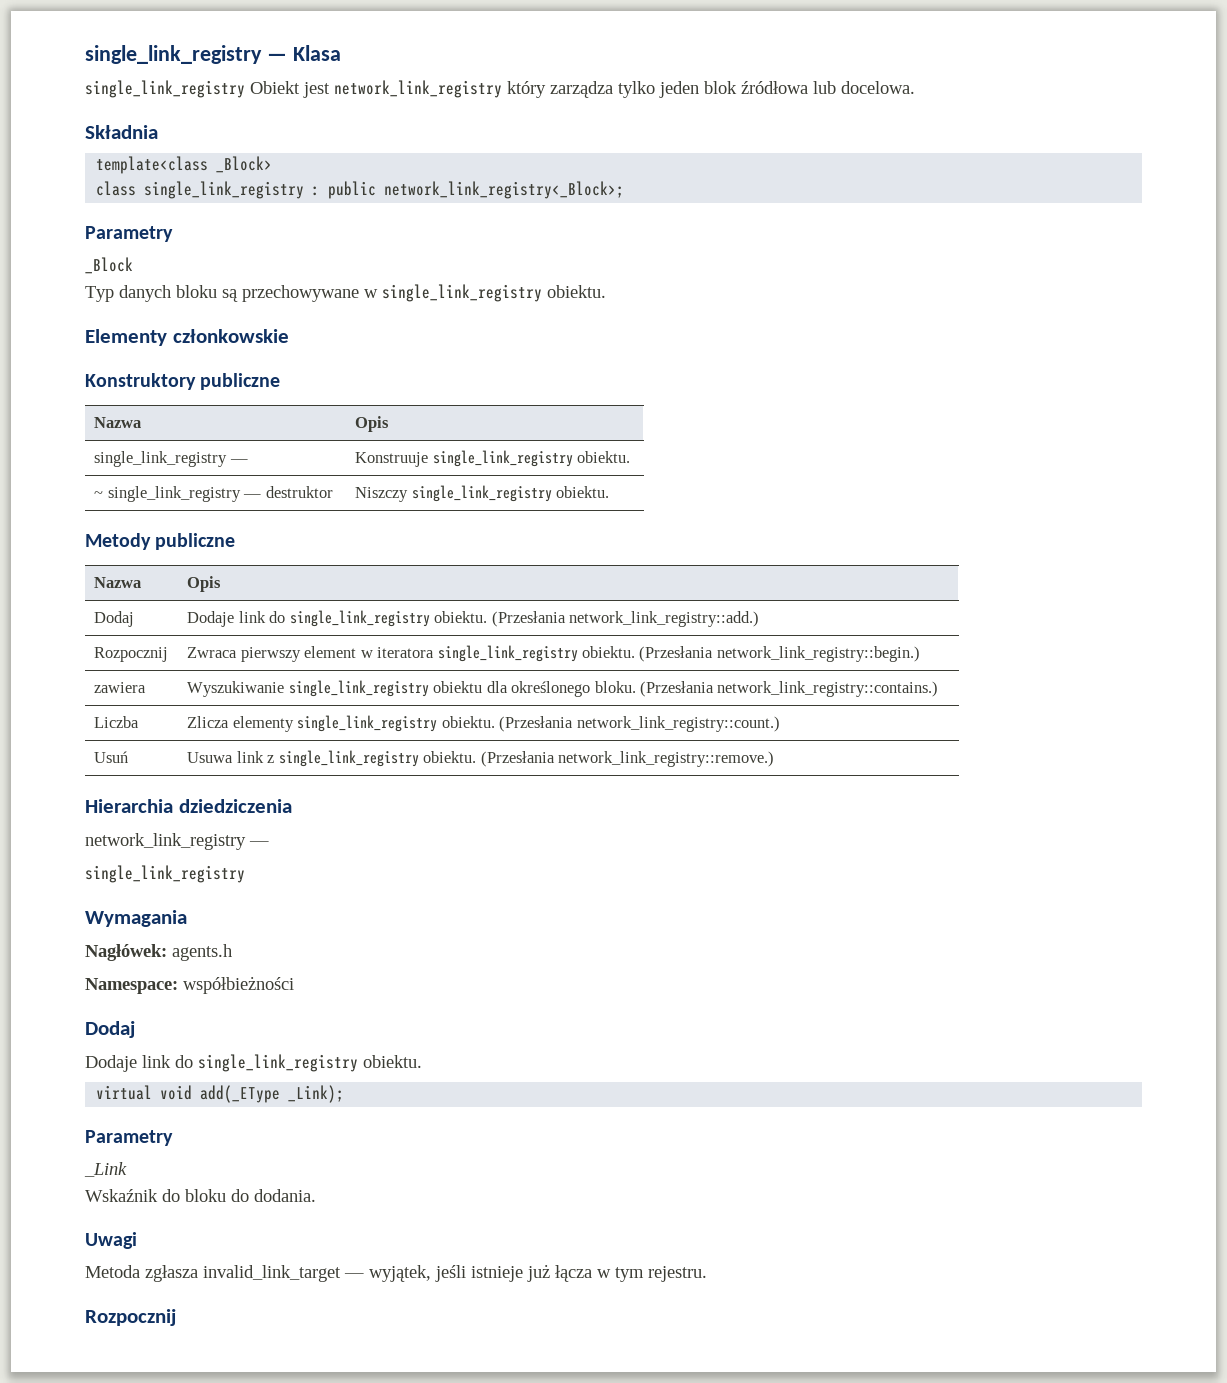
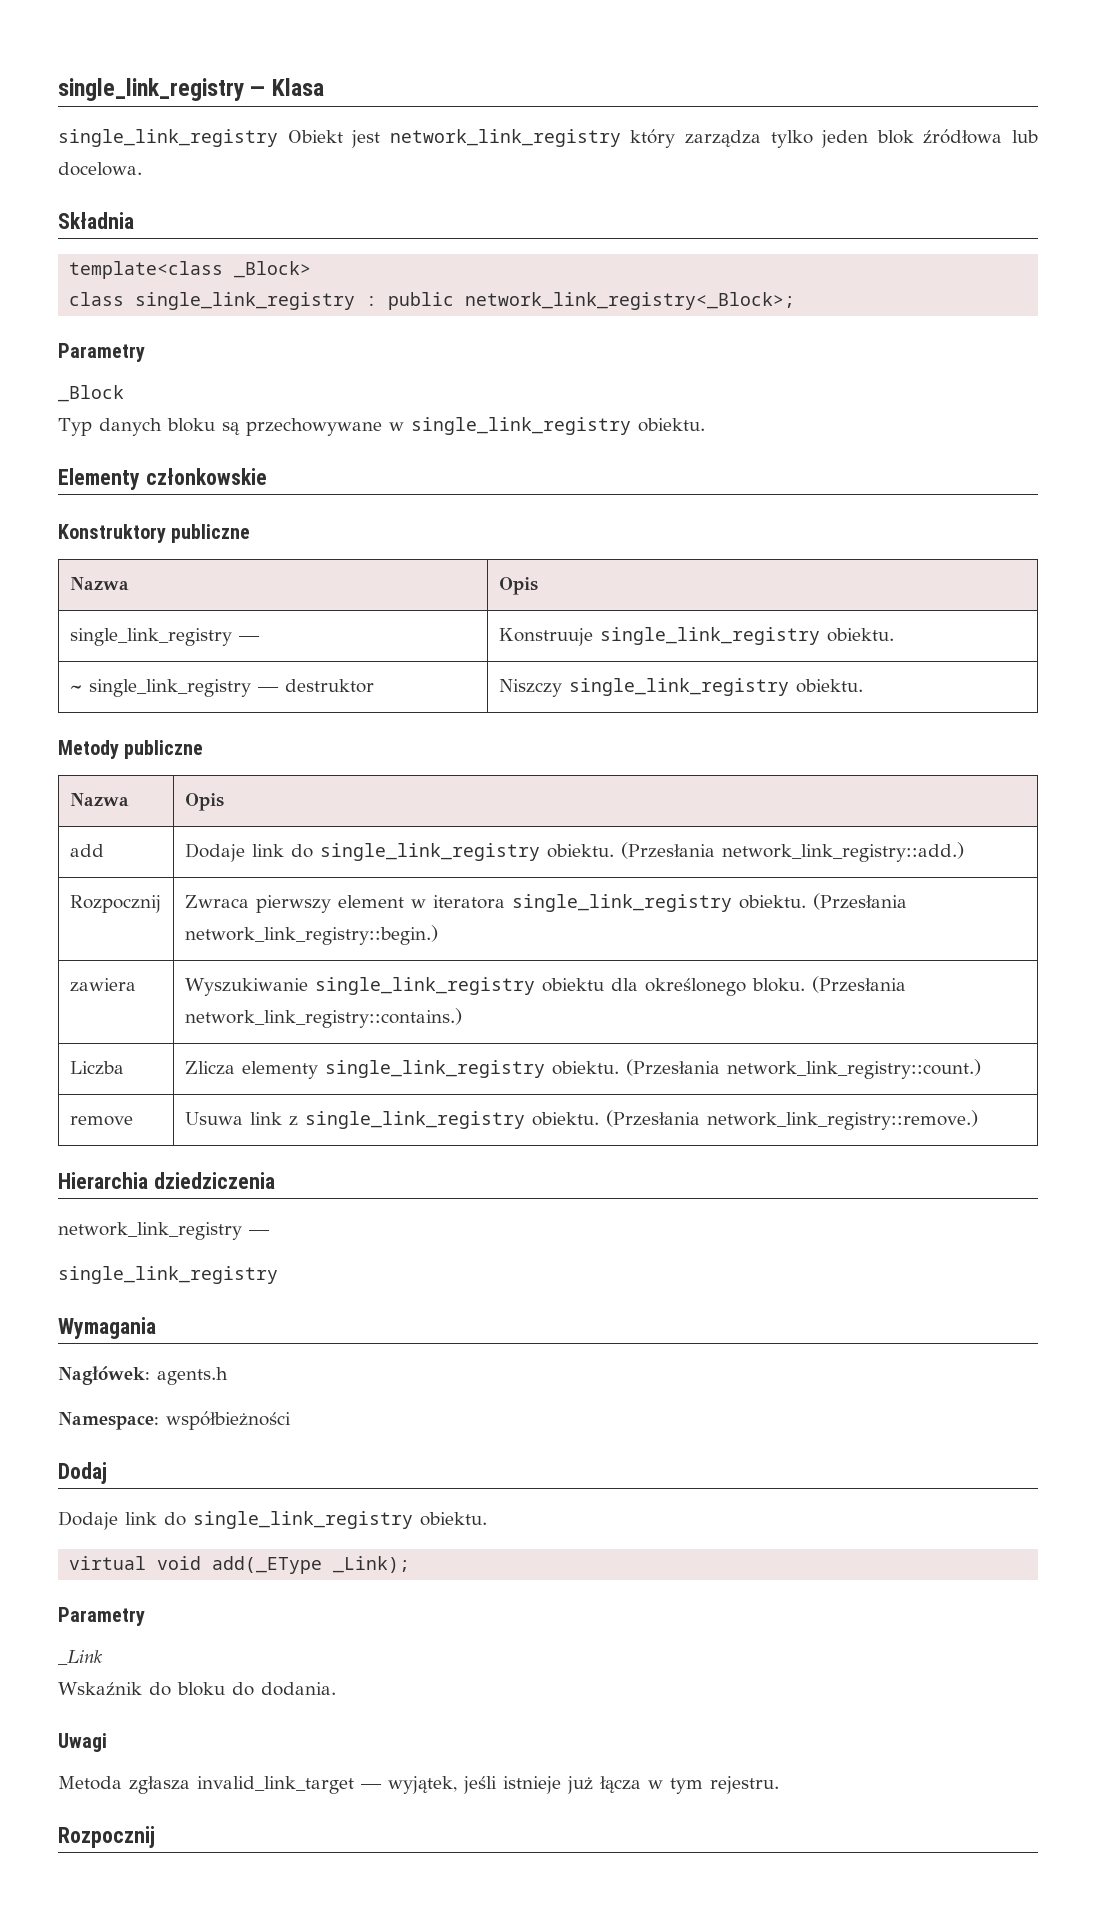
- Dodaj | Dodaje link do single_link_registry obiektu. (Przesłania network_link_registry::add.)
+ add | Dodaje link do single_link_registry obiektu. (Przesłania network_link_registry::add.)
- Usuń | Usuwa link z single_link_registry obiektu. (Przesłania network_link_registry::remove.)
+ remove | Usuwa link z single_link_registry obiektu. (Przesłania network_link_registry::remove.)

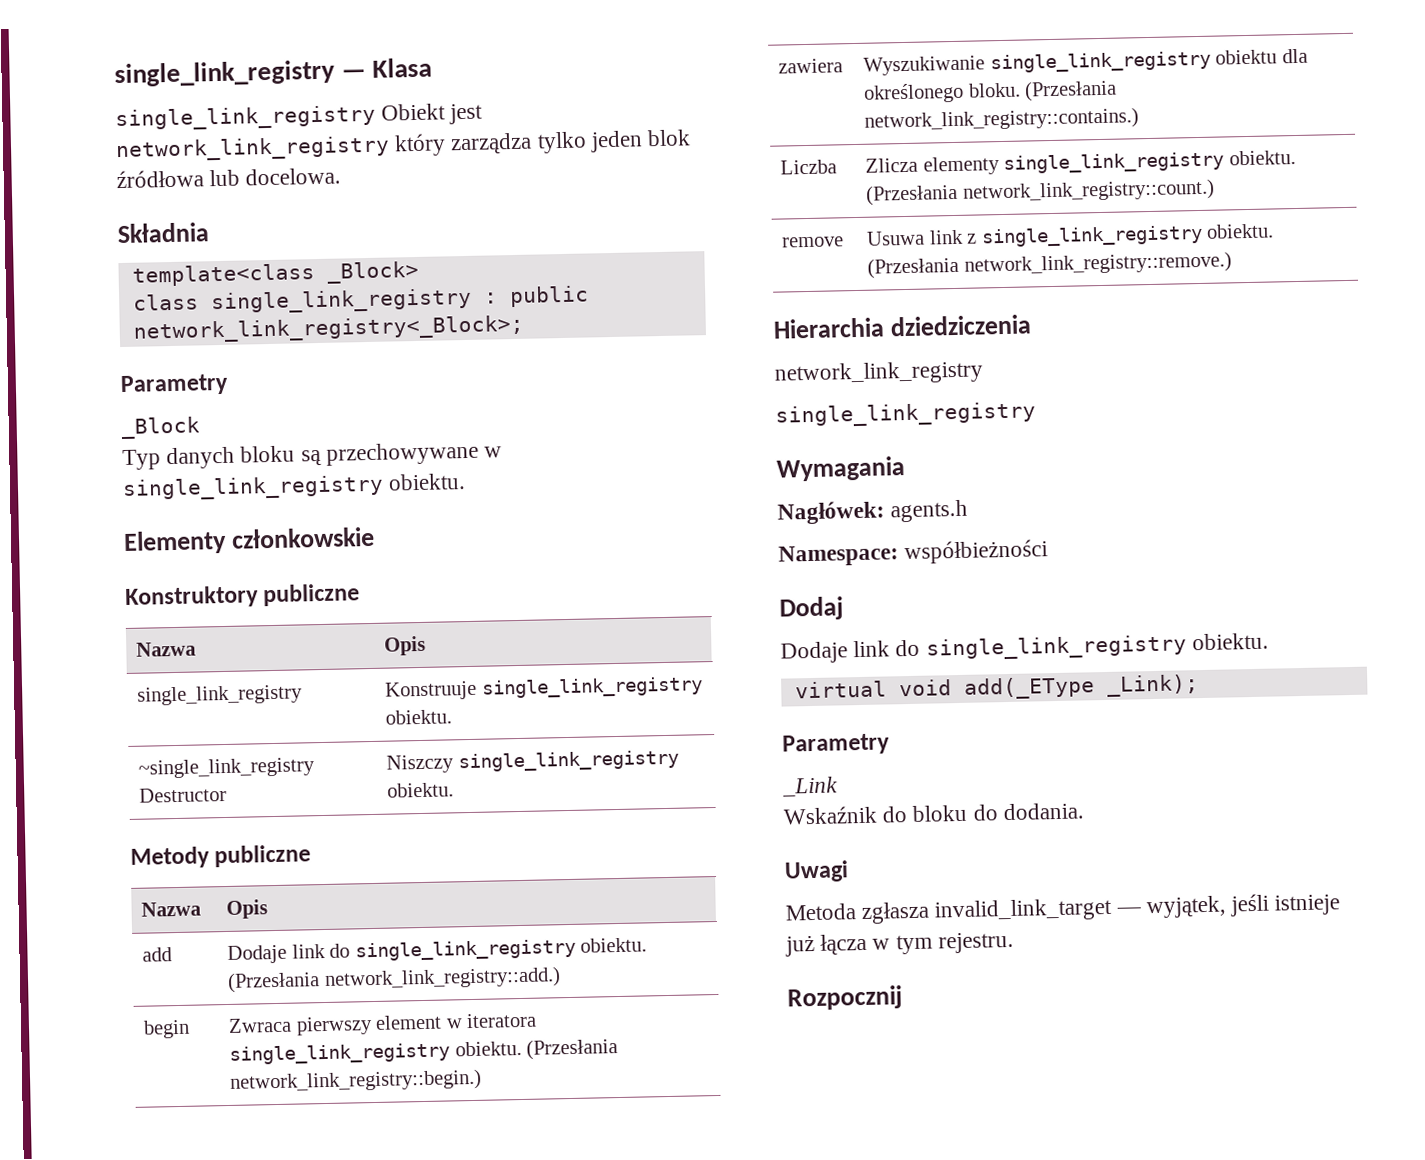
- single_link_registry — | Konstruuje single_link_registry obiektu.
+ single_link_registry | Konstruuje single_link_registry obiektu.
- ~ single_link_registry — destruktor | Niszczy single_link_registry obiektu.
+ ~single_link_registry Destructor | Niszczy single_link_registry obiektu.
- Rozpocznij | Zwraca pierwszy element w iteratora single_link_registry obiektu. (Przesłania network_link_registry::begin.)
+ begin | Zwraca pierwszy element w iteratora single_link_registry obiektu. (Przesłania network_link_registry::begin.)
  Hierarchia dziedziczenia
- network_link_registry —
+ network_link_registry

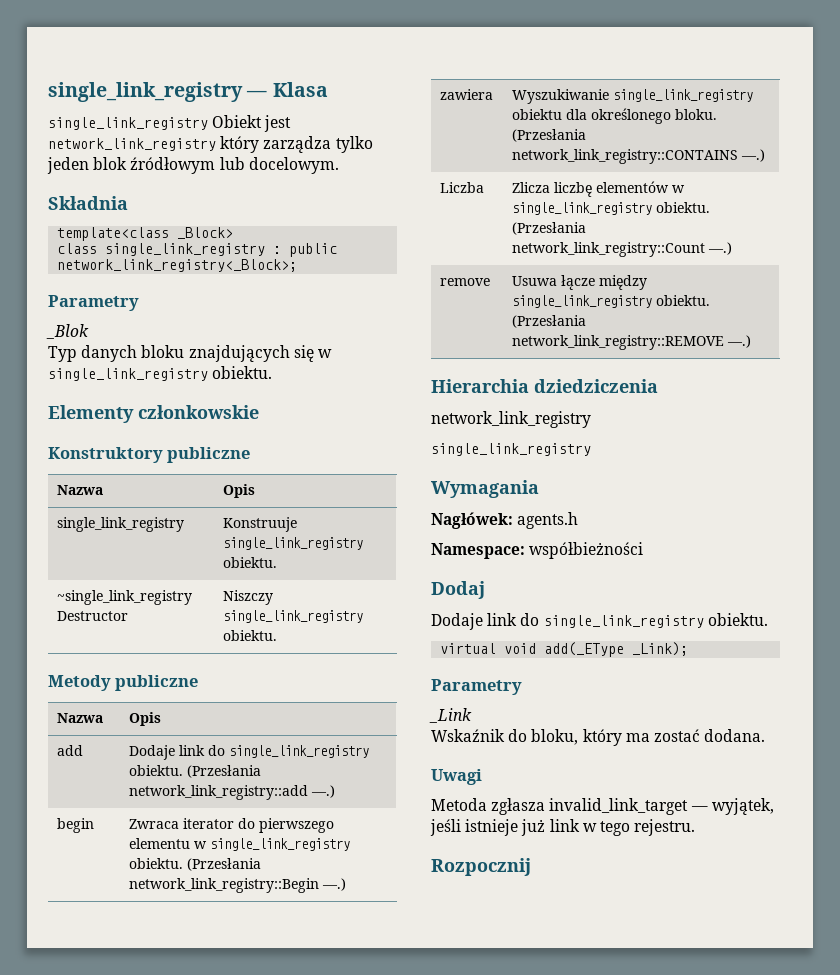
- single_link_registry Obiekt jest network_link_registry który zarządza tylko jeden blok źródłowa lub docelowa.
+ single_link_registry Obiekt jest network_link_registry który zarządza tylko jeden blok źródłowym lub docelowym.
- _Block
+ _Blok
- Typ danych bloku są przechowywane w single_link_registry obiektu.
+ Typ danych bloku znajdujących się w single_link_registry obiektu.
- add | Dodaje link do single_link_registry obiektu. (Przesłania network_link_registry::add.)
+ add | Dodaje link do single_link_registry obiektu. (Przesłania network_link_registry::add —.)
- begin | Zwraca pierwszy element w iteratora single_link_registry obiektu. (Przesłania network_link_registry::begin.)
+ begin | Zwraca iterator do pierwszego elementu w single_link_registry obiektu. (Przesłania network_link_registry::Begin —.)
- zawiera | Wyszukiwanie single_link_registry obiektu dla określonego bloku. (Przesłania network_link_registry::contains.)
+ zawiera | Wyszukiwanie single_link_registry obiektu dla określonego bloku. (Przesłania network_link_registry::CONTAINS —.)
- Liczba | Zlicza elementy single_link_registry obiektu. (Przesłania network_link_registry::count.)
+ Liczba | Zlicza liczbę elementów w single_link_registry obiektu. (Przesłania network_link_registry::Count —.)
- remove | Usuwa link z single_link_registry obiektu. (Przesłania network_link_registry::remove.)
+ remove | Usuwa łącze między single_link_registry obiektu. (Przesłania network_link_registry::REMOVE —.)
- Wskaźnik do bloku do dodania.
+ Wskaźnik do bloku, który ma zostać dodana.
- Metoda zgłasza invalid_link_target — wyjątek, jeśli istnieje już łącza w tym rejestru.
+ Metoda zgłasza invalid_link_target — wyjątek, jeśli istnieje już link w tego rejestru.

